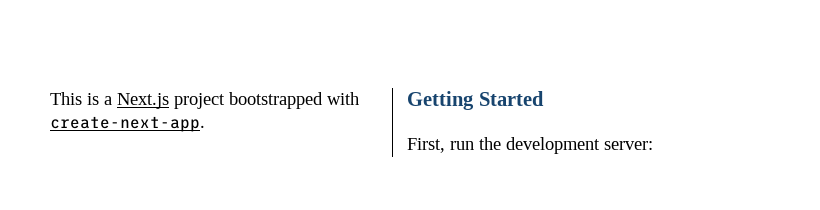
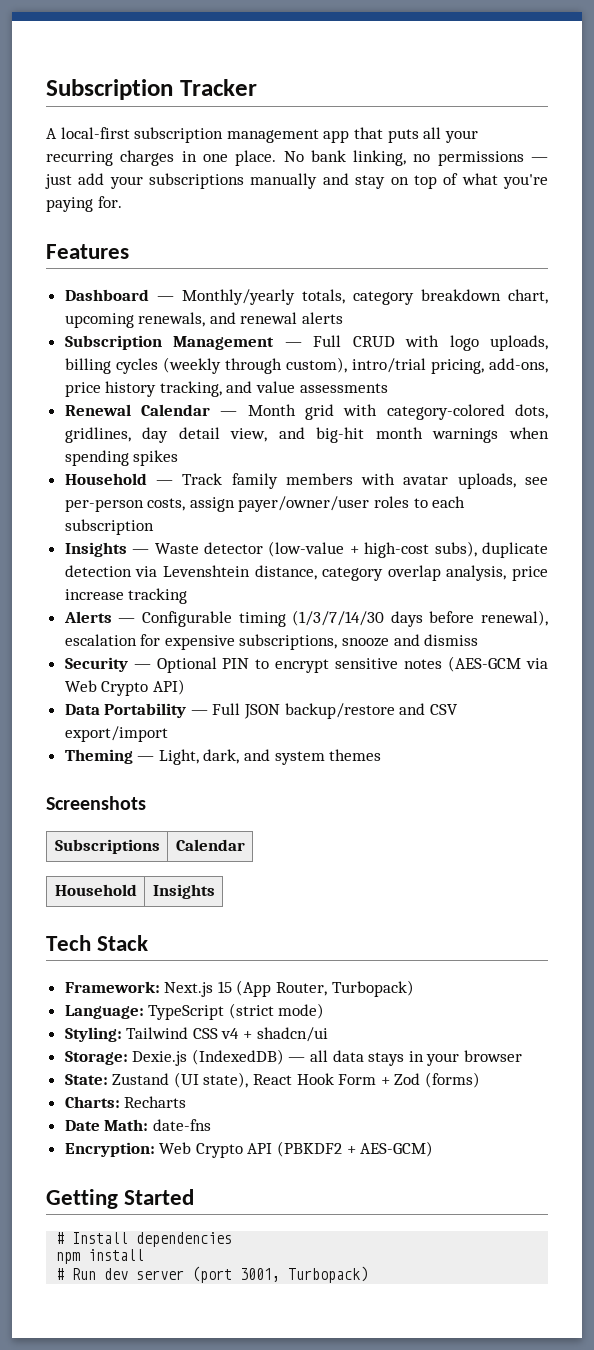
- This is a Next.js project bootstrapped with create-next-app.
+ Subscription Tracker
+ A local-first subscription management app that puts all your recurring charges in one place. No bank linking, no permissions — just add your subscriptions manually and stay on top of what you're paying for.
+ Features
+ Dashboard — Monthly/yearly totals, category breakdown chart, upcoming renewals, and renewal alerts
+ Subscription Management — Full CRUD with logo uploads, billing cycles (weekly through custom), intro/trial pricing, add-ons, price history tracking, and value assessments
+ Renewal Calendar — Month grid with category-colored dots, gridlines, day detail view, and big-hit month warnings when spending spikes
+ Household — Track family members with avatar uploads, see per-person costs, assign payer/owner/user roles to each subscription
+ Insights — Waste detector (low-value + high-cost subs), duplicate detection via Levenshtein distance, category overlap analysis, price increase tracking
+ Alerts — Configurable timing (1/3/7/14/30 days before renewal), escalation for expensive subscriptions, snooze and dismiss
+ Security — Optional PIN to encrypt sensitive notes (AES-GCM via Web Crypto API)
+ Data Portability — Full JSON backup/restore and CSV export/import
+ Theming — Light, dark, and system themes
+ Screenshots
+ Subscriptions | Calendar
+ Household | Insights
+ Tech Stack
+ Framework: Next.js 15 (App Router, Turbopack)
+ Language: TypeScript (strict mode)
+ Styling: Tailwind CSS v4 + shadcn/ui
+ Storage: Dexie.js (IndexedDB) — all data stays in your browser
+ State: Zustand (UI state), React Hook Form + Zod (forms)
+ Charts: Recharts
+ Date Math: date-fns
+ Encryption: Web Crypto API (PBKDF2 + AES-GCM)
  Getting Started
- First, run the development server:
+ # Install dependencies
+ npm install
+ # Run dev server (port 3001, Turbopack)

